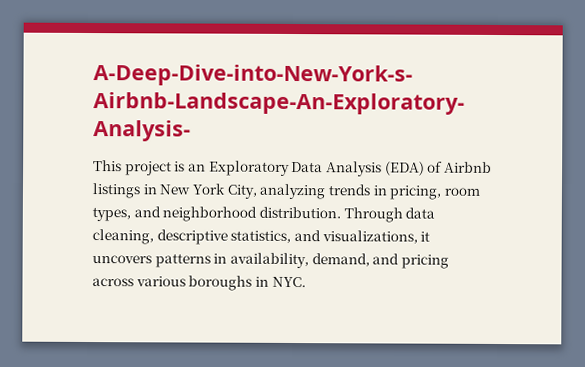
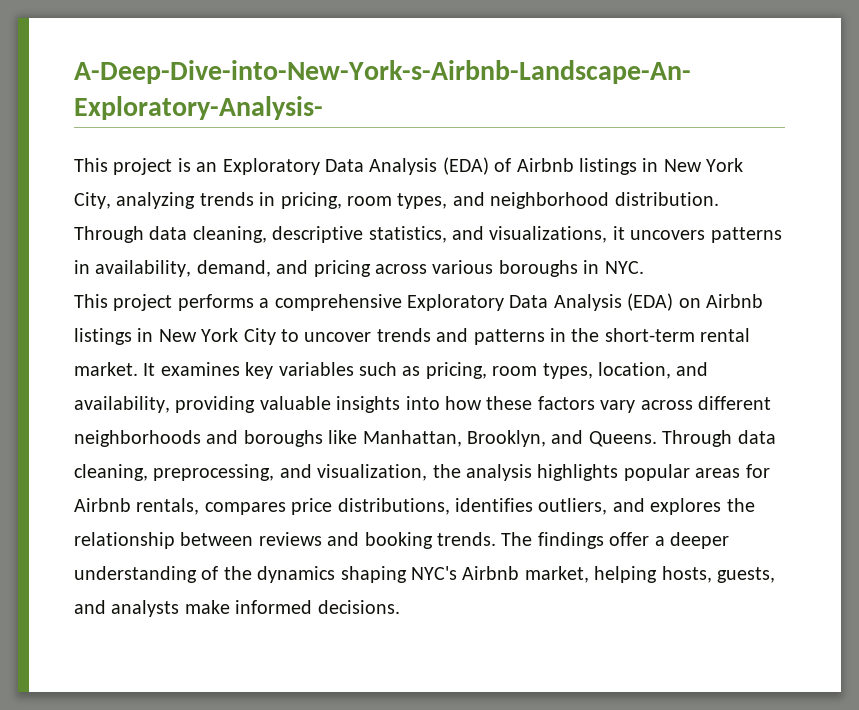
+ This project performs a comprehensive Exploratory Data Analysis (EDA) on Airbnb listings in New York City to uncover trends and patterns in the short-term rental market. It examines key variables such as pricing, room types, location, and availability, providing valuable insights into how these factors vary across different neighborhoods and boroughs like Manhattan, Brooklyn, and Queens. Through data cleaning, preprocessing, and visualization, the analysis highlights popular areas for Airbnb rentals, compares price distributions, identifies outliers, and explores the relationship between reviews and booking trends. The findings offer a deeper understanding of the dynamics shaping NYC's Airbnb market, helping hosts, guests, and analysts make informed decisions.

